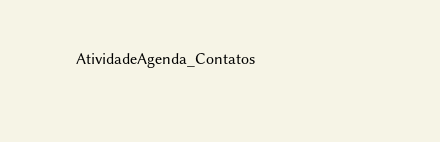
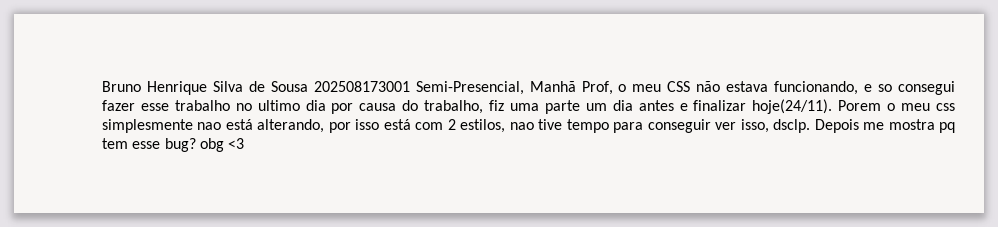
- AtividadeAgenda_Contatos
+ Bruno Henrique Silva de Sousa 202508173001 Semi-Presencial, Manhã Prof, o meu CSS não estava funcionando, e so consegui fazer esse trabalho no ultimo dia por causa do trabalho, fiz uma parte um dia antes e finalizar hoje(24/11). Porem o meu css simplesmente nao está alterando, por isso está com 2 estilos, nao tive tempo para conseguir ver isso, dsclp. Depois me mostra pq tem esse bug? obg <3

